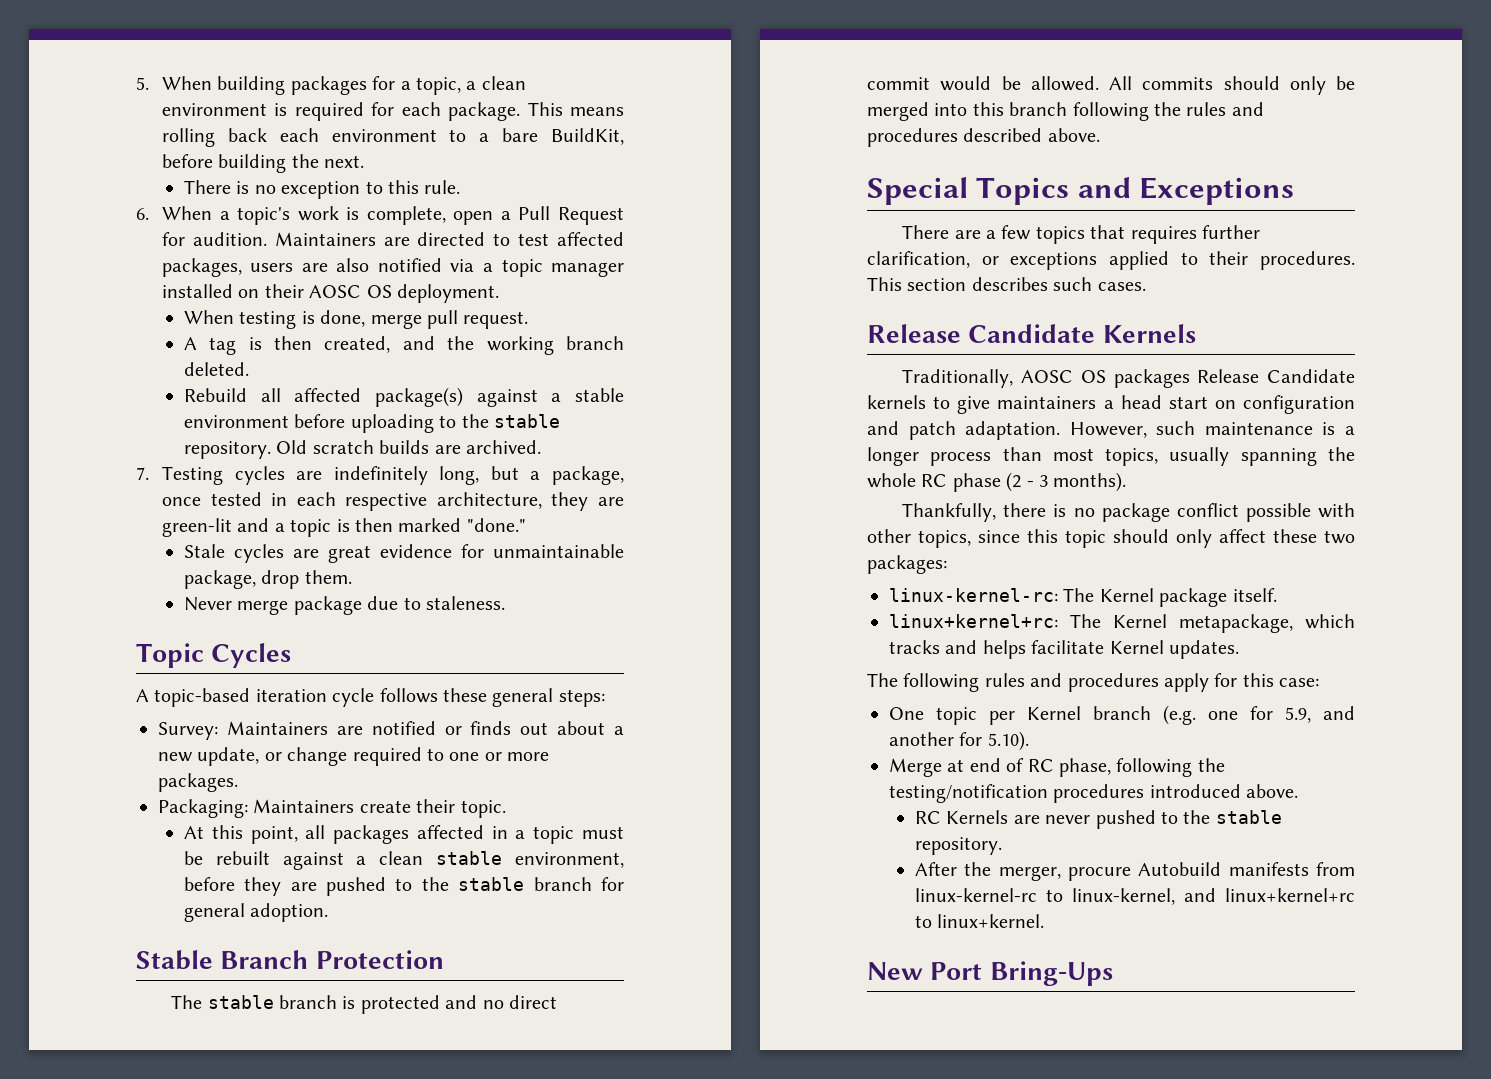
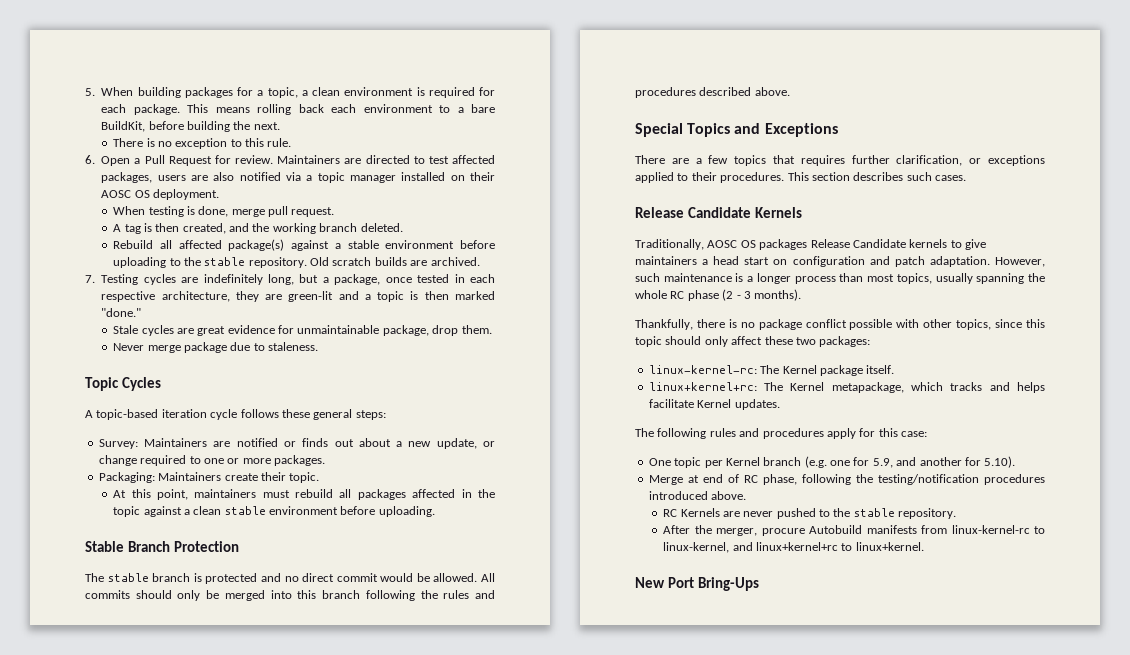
- 6. When a topic's work is complete, open a Pull Request for audition.
+ 6. Open a Pull Request for review.
- At this point, all packages affected in a topic must be rebuilt against a clean stable environment, before they are pushed to the stable branch for general adoption.
+ At this point, maintainers must rebuild all packages affected in the topic against a clean stable environment before uploading.

